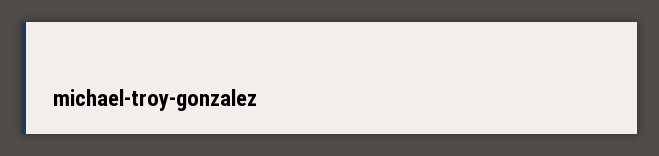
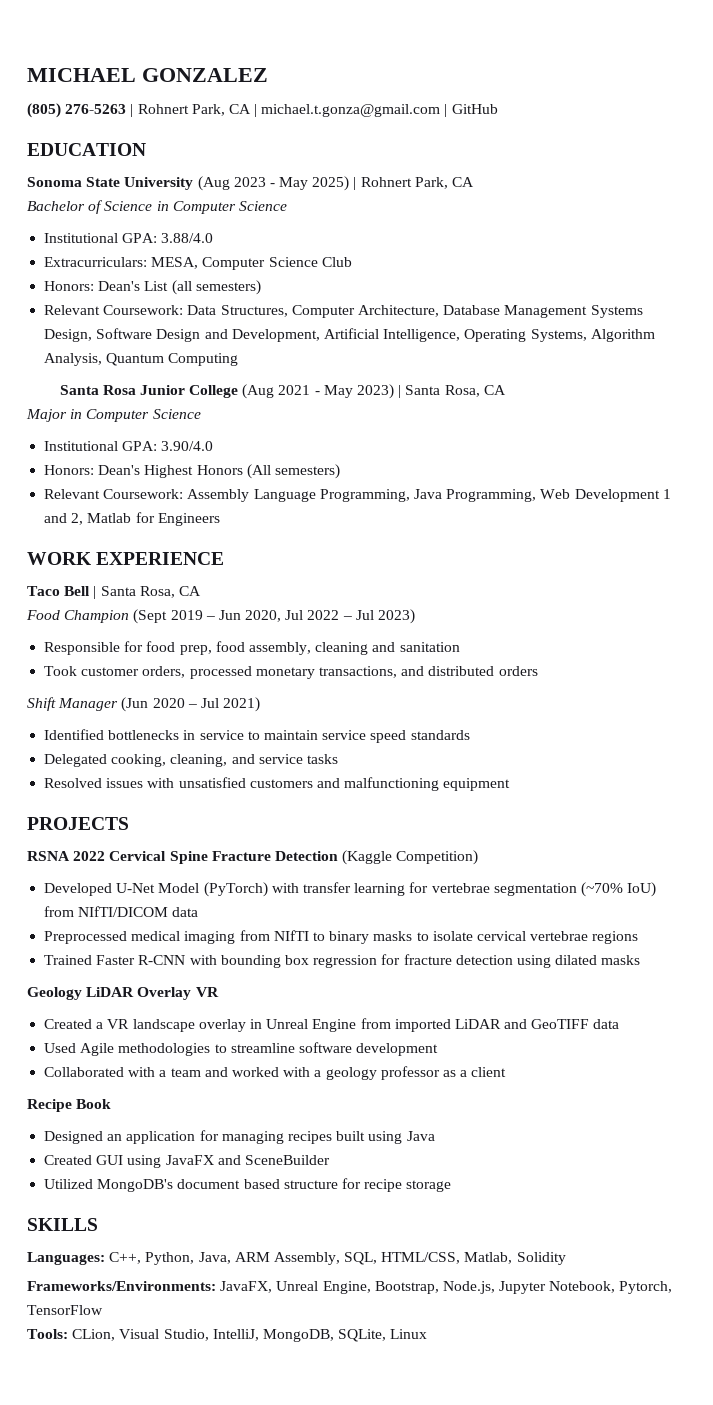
- michael-troy-gonzalez
+ MICHAEL GONZALEZ
+ (805) 276-5263 | Rohnert Park, CA | michael.t.gonza@gmail.com | GitHub
+ EDUCATION
+ Sonoma State University (Aug 2023 - May 2025) | Rohnert Park, CA
+ Bachelor of Science in Computer Science
+ Institutional GPA: 3.88/4.0
+ Extracurriculars: MESA, Computer Science Club
+ Honors: Dean's List (all semesters)
+ Relevant Coursework: Data Structures, Computer Architecture, Database Management Systems Design, Software Design and Development, Artificial Intelligence, Operating Systems, Algorithm Analysis, Quantum Computing
+ Santa Rosa Junior College (Aug 2021 - May 2023) | Santa Rosa, CA
+ Major in Computer Science
+ Institutional GPA: 3.90/4.0
+ Honors: Dean's Highest Honors (All semesters)
+ Relevant Coursework: Assembly Language Programming, Java Programming, Web Development 1 and 2, Matlab for Engineers
+ WORK EXPERIENCE
+ Taco Bell | Santa Rosa, CA
+ Food Champion (Sept 2019 – Jun 2020, Jul 2022 – Jul 2023)
+ Responsible for food prep, food assembly, cleaning and sanitation
+ Took customer orders, processed monetary transactions, and distributed orders
+ Shift Manager (Jun 2020 – Jul 2021)
+ Identified bottlenecks in service to maintain service speed standards
+ Delegated cooking, cleaning, and service tasks
+ Resolved issues with unsatisfied customers and malfunctioning equipment
+ PROJECTS
+ RSNA 2022 Cervical Spine Fracture Detection (Kaggle Competition)
+ Developed U-Net Model (PyTorch) with transfer learning for vertebrae segmentation (~70% IoU) from NIfTI/DICOM data
+ Preprocessed medical imaging from NIfTI to binary masks to isolate cervical vertebrae regions
+ Trained Faster R-CNN with bounding box regression for fracture detection using dilated masks
+ Geology LiDAR Overlay VR
+ Created a VR landscape overlay in Unreal Engine from imported LiDAR and GeoTIFF data
+ Used Agile methodologies to streamline software development
+ Collaborated with a team and worked with a geology professor as a client
+ Recipe Book
+ Designed an application for managing recipes built using Java
+ Created GUI using JavaFX and SceneBuilder
+ Utilized MongoDB's document based structure for recipe storage
+ SKILLS
+ Languages: C++, Python, Java, ARM Assembly, SQL, HTML/CSS, Matlab, Solidity
+ Frameworks/Environments: JavaFX, Unreal Engine, Bootstrap, Node.js, Jupyter Notebook, Pytorch, TensorFlow
+ Tools: CLion, Visual Studio, IntelliJ, MongoDB, SQLite, Linux

